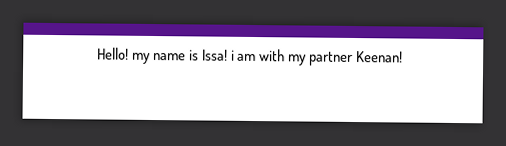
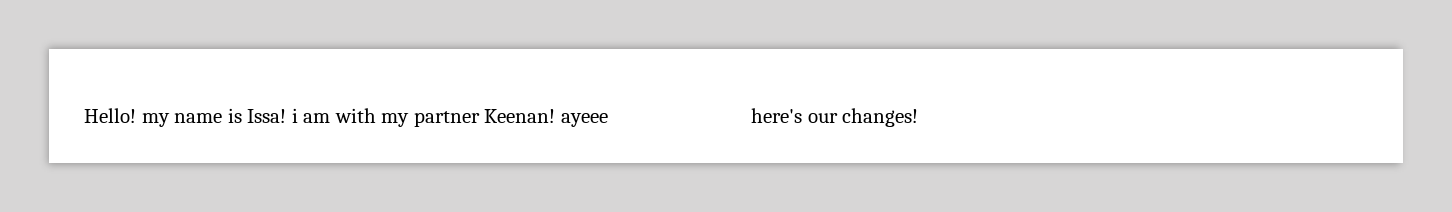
- Hello! my name is Issa! i am with my partner Keenan!
+ Hello! my name is Issa! i am with my partner Keenan! ayeee
+ here's our changes!

